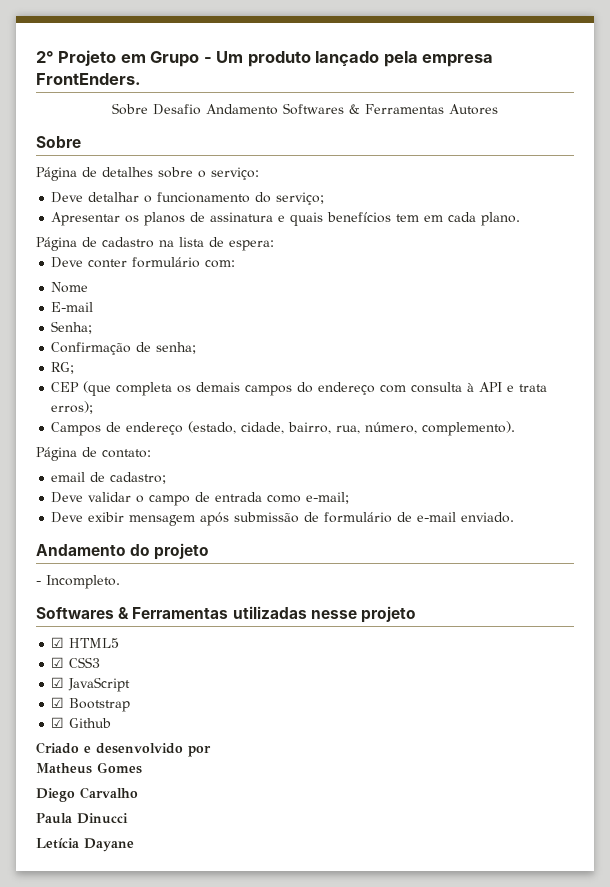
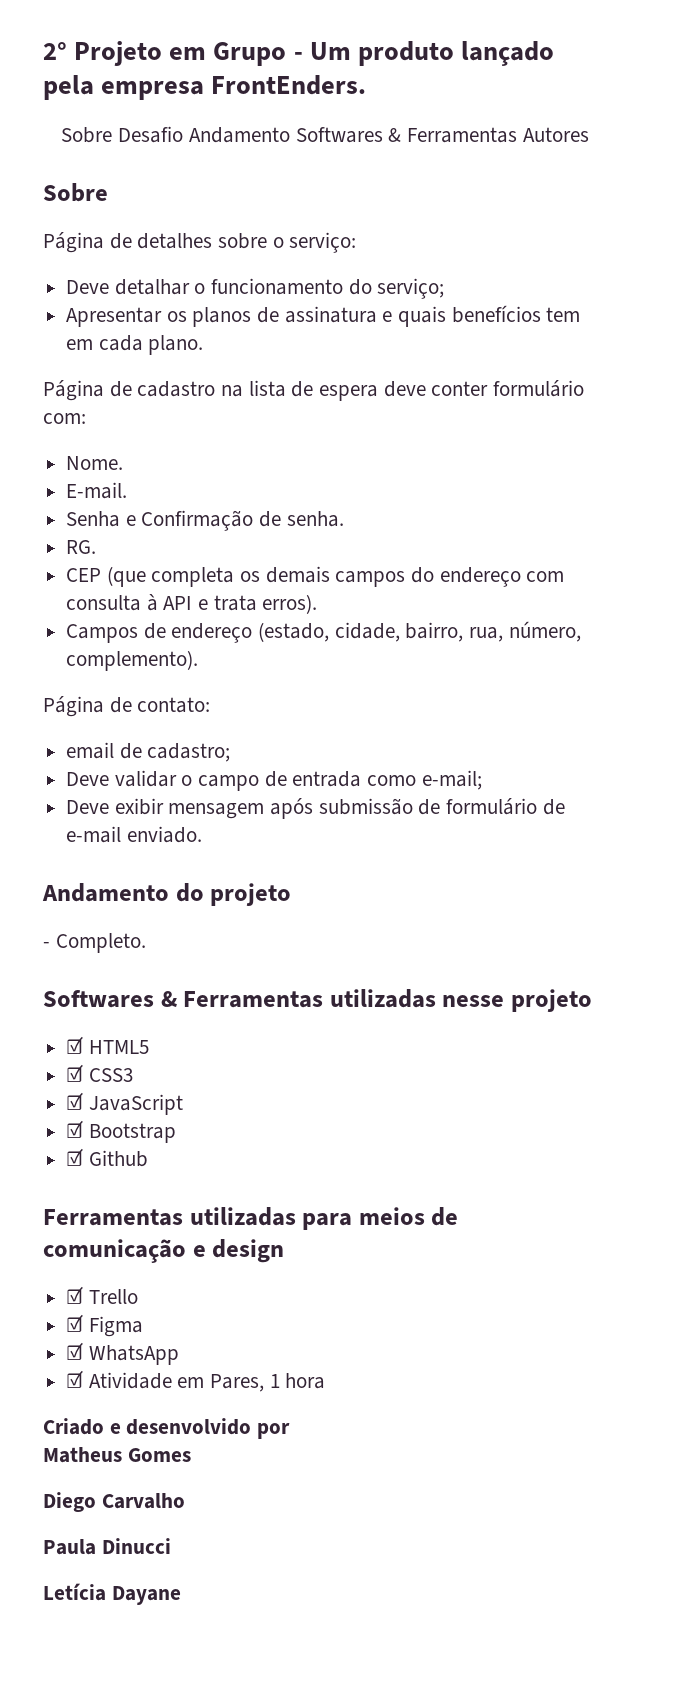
- Página de cadastro na lista de espera:
- Deve conter formulário com:
+ Página de cadastro na lista de espera deve conter formulário com:
- Nome
- E-mail
- Senha;
- Confirmação de senha;
- RG;
+ Nome.
+ E-mail.
+ Senha e Confirmação de senha.
+ RG.
- CEP (que completa os demais campos do endereço com consulta à API e trata erros);
+ CEP (que completa os demais campos do endereço com consulta à API e trata erros).
- - Incompleto.
+ - Completo.
+ Ferramentas utilizadas para meios de comunicação e design
+ ☑ Trello
+ ☑ Figma
+ ☑ WhatsApp
+ ☑ Atividade em Pares, 1 hora

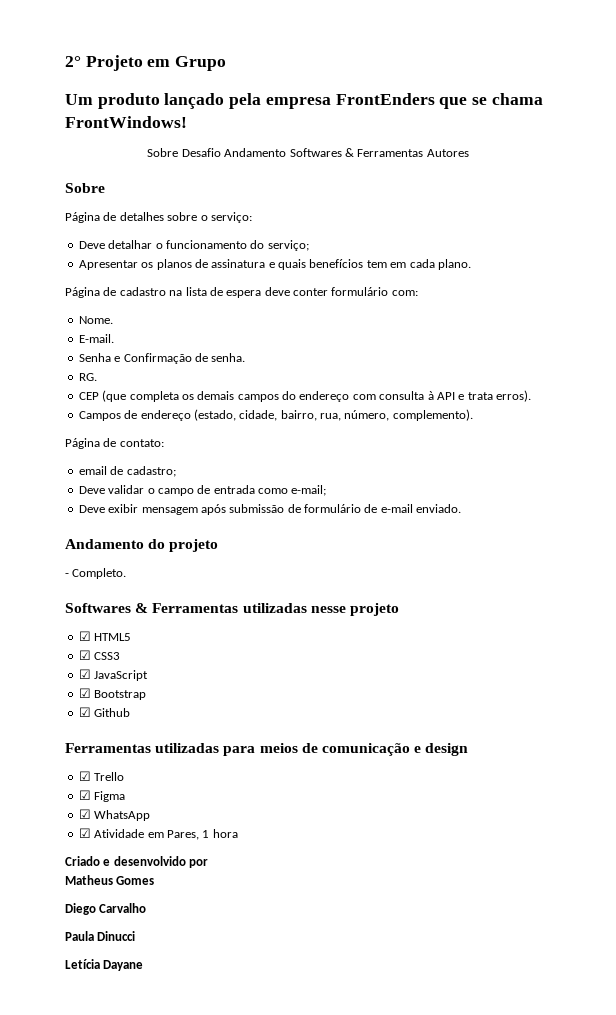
- 2° Projeto em Grupo - Um produto lançado pela empresa FrontEnders.
+ 2° Projeto em Grupo
+ Um produto lançado pela empresa FrontEnders que se chama FrontWindows!

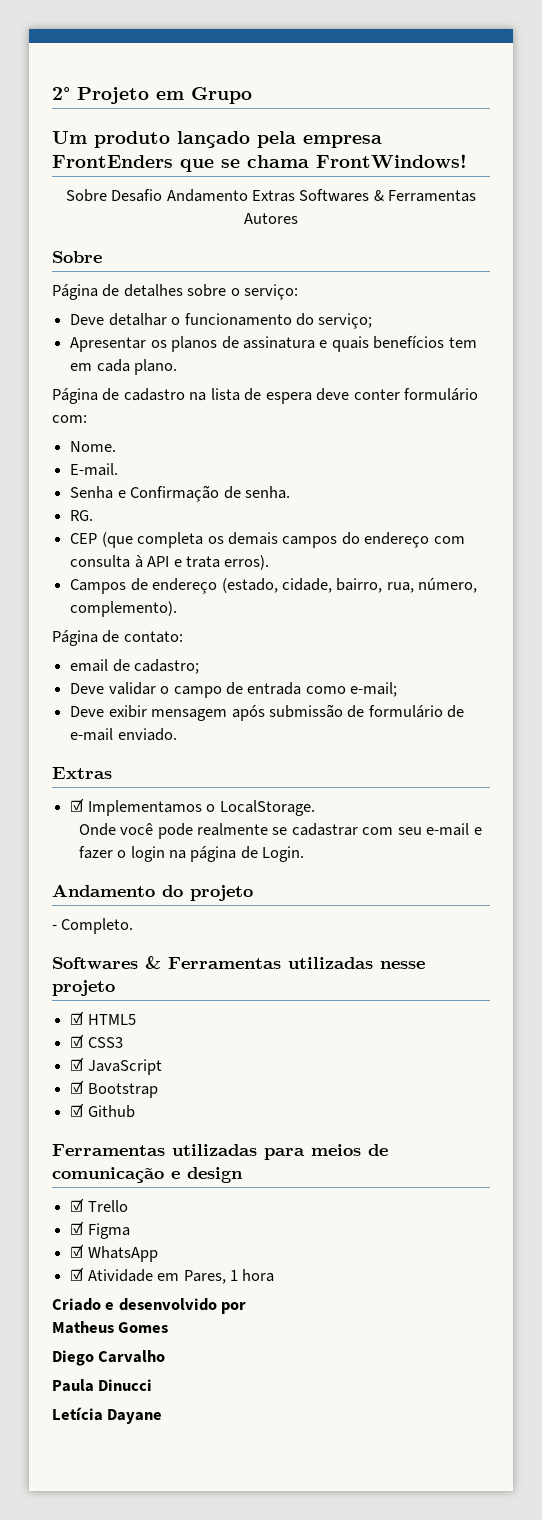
- Sobre Desafio Andamento Softwares & Ferramentas Autores
+ Sobre Desafio Andamento Extras Softwares & Ferramentas Autores
  Deve exibir mensagem após submissão de formulário de e-mail enviado.
+ Extras
+ ☑ Implementamos o LocalStorage.
+ Onde você pode realmente se cadastrar com seu e-mail e fazer o login na página de Login.

